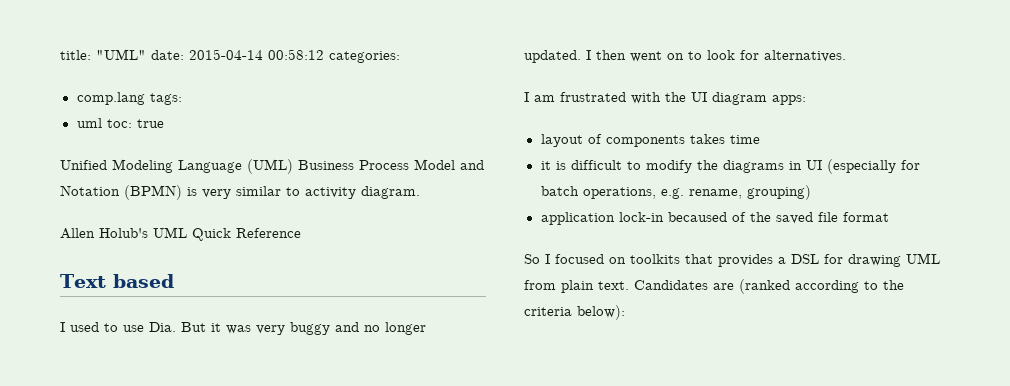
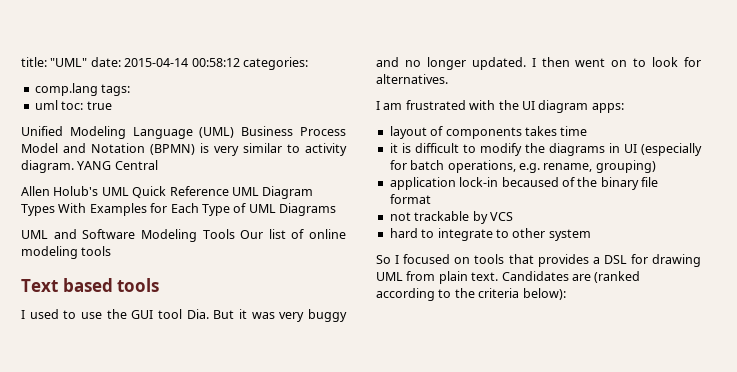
+ YANG Central
- Allen Holub's UML Quick Reference
+ Allen Holub's UML Quick Reference UML Diagram Types With Examples for Each Type of UML Diagrams
+ UML and Software Modeling Tools Our list of online modeling tools
- Text based
+ Text based tools
- I used to use Dia. But it was very buggy and no longer updated.
+ I used to use the GUI tool Dia. But it was very buggy and no longer updated.
- application lock-in becaused of the saved file format
+ application lock-in becaused of the binary file format
+ not trackable by VCS
+ hard to integrate to other system
- So I focused on toolkits that provides a DSL for drawing UML from plain text.
+ So I focused on tools that provides a DSL for drawing UML from plain text.

